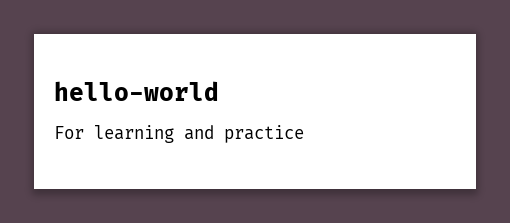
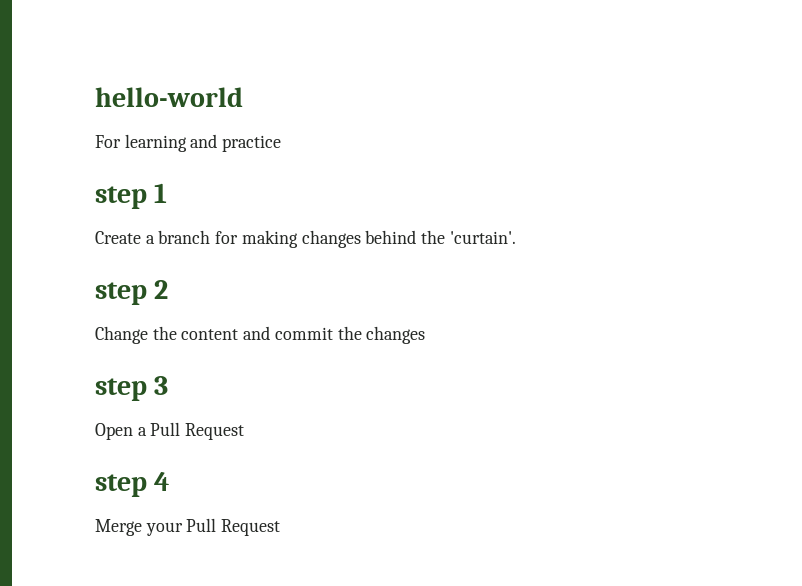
+ step 1
+ Create a branch for making changes behind the 'curtain'.
+ step 2
+ Change the content and commit the changes
+ step 3
+ Open a Pull Request
+ step 4
+ Merge your Pull Request

